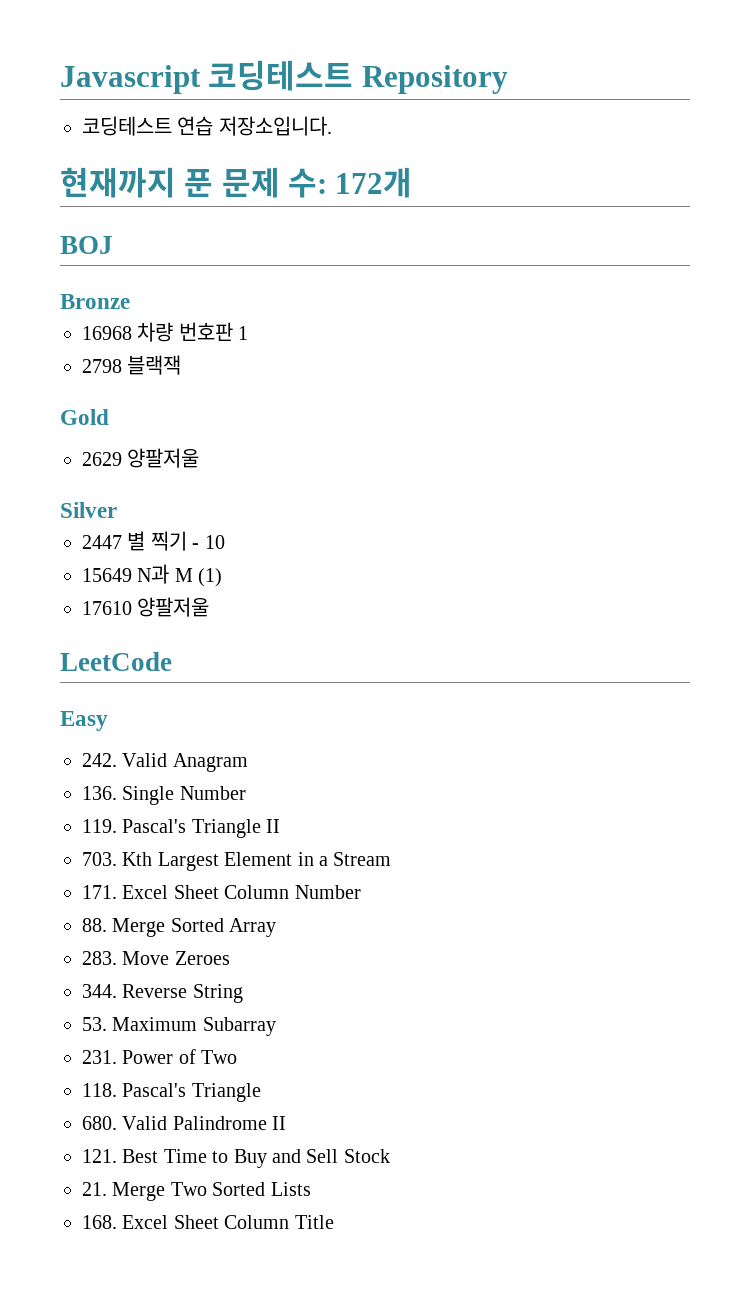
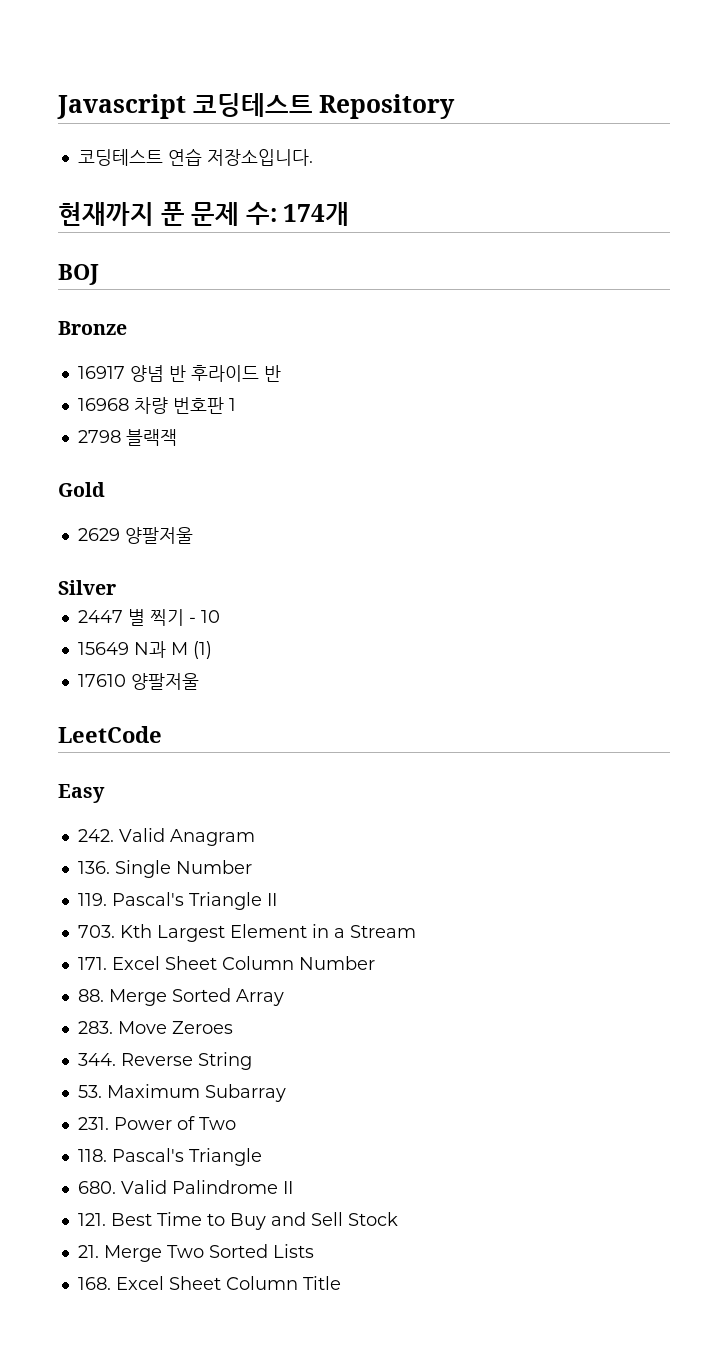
- 현재까지 푼 문제 수: 172개
+ 현재까지 푼 문제 수: 174개
+ 16917 양념 반 후라이드 반

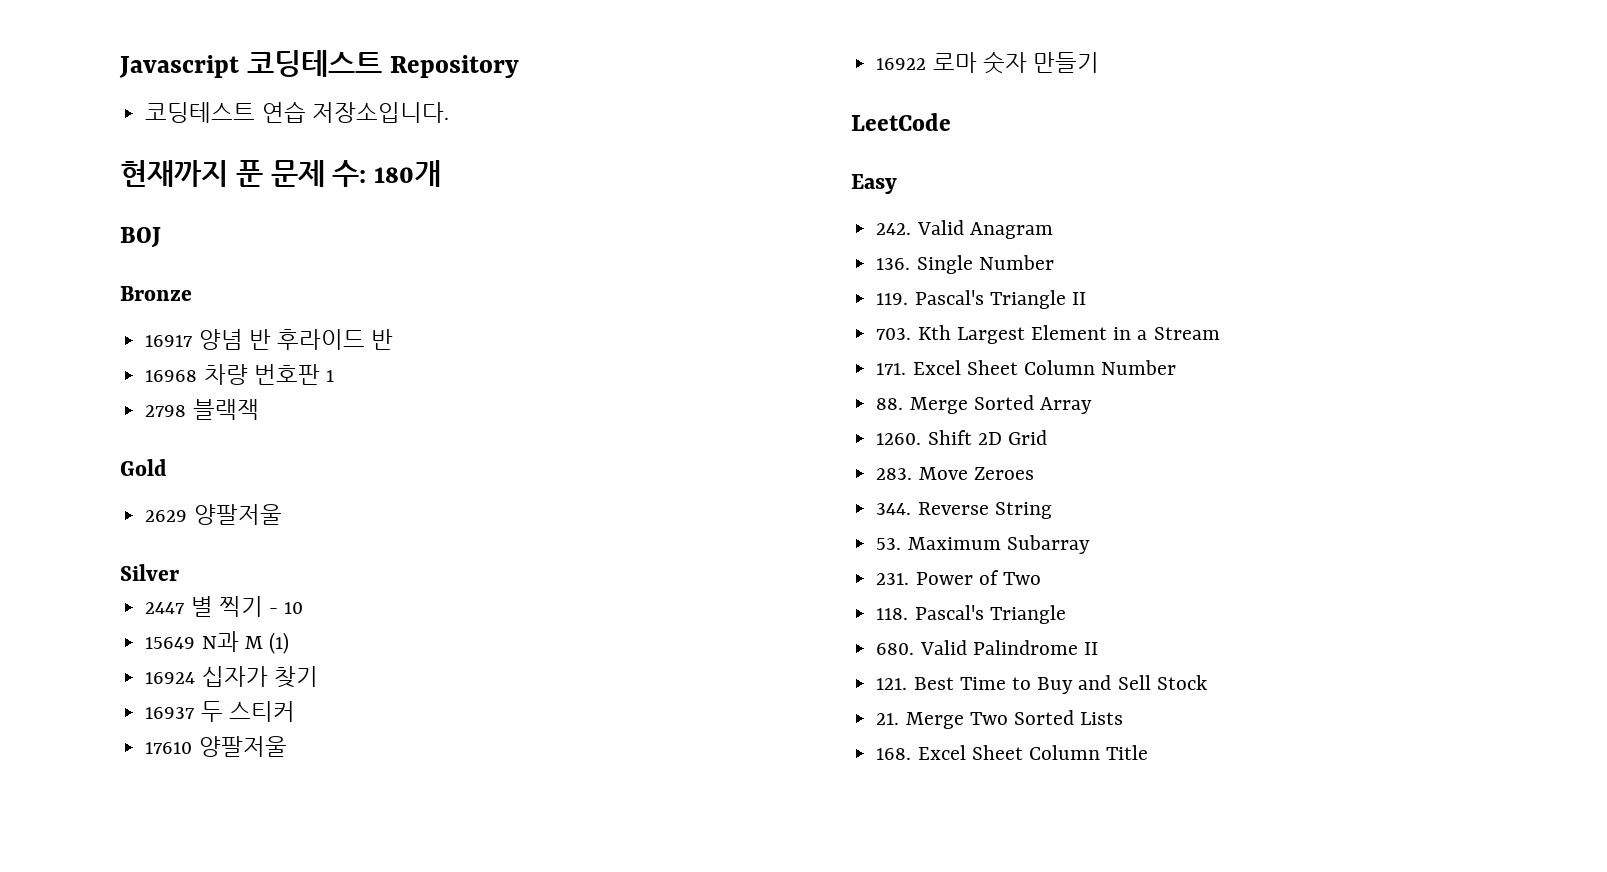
- 현재까지 푼 문제 수: 174개
+ 현재까지 푼 문제 수: 180개
+ 16924 십자가 찾기
+ 16937 두 스티커
  17610 양팔저울
+ 16922 로마 숫자 만들기
+ 1260. Shift 2D Grid

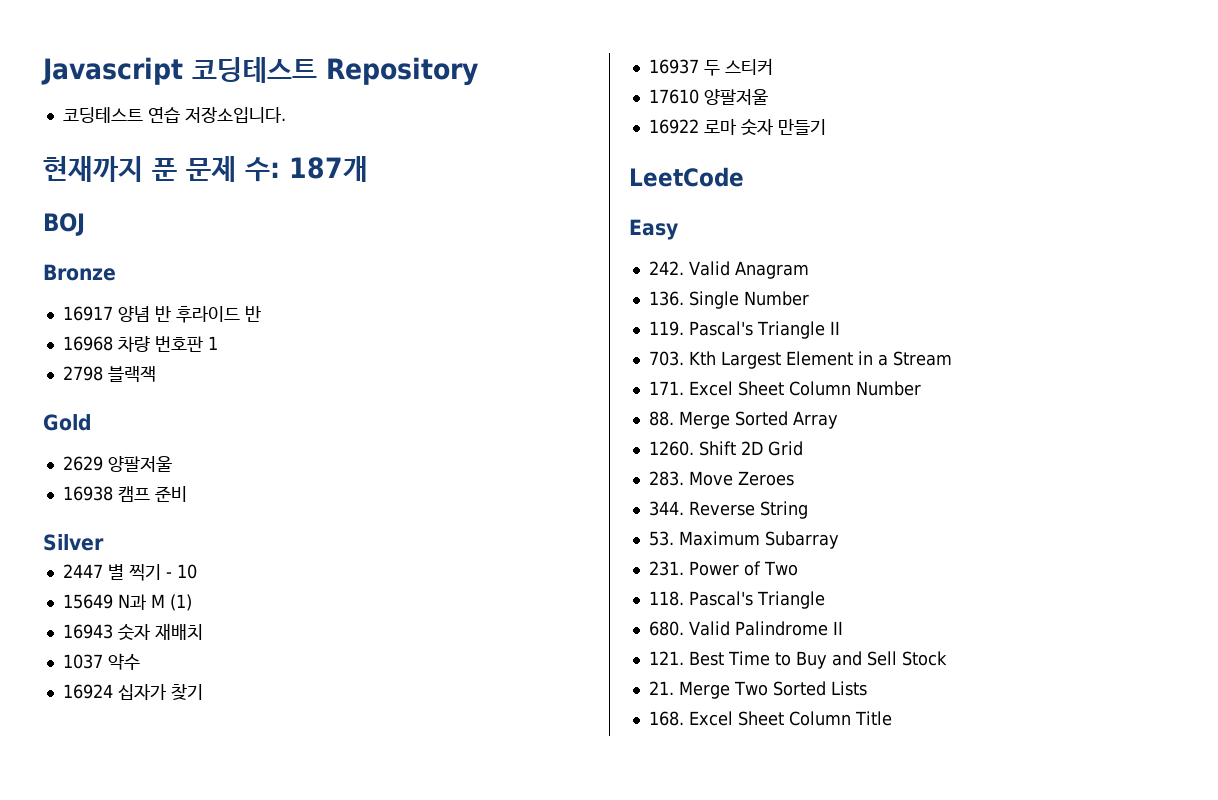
- 현재까지 푼 문제 수: 180개
+ 현재까지 푼 문제 수: 187개
+ 16938 캠프 준비
+ 16943 숫자 재배치
+ 1037 약수

